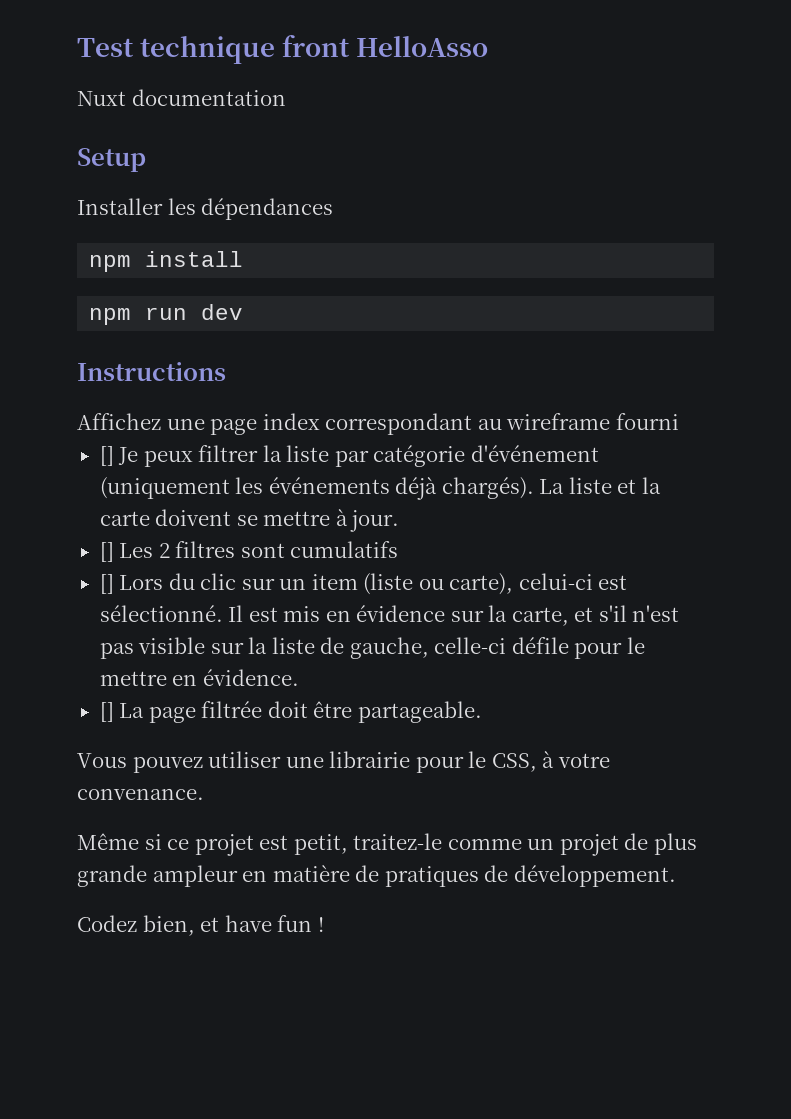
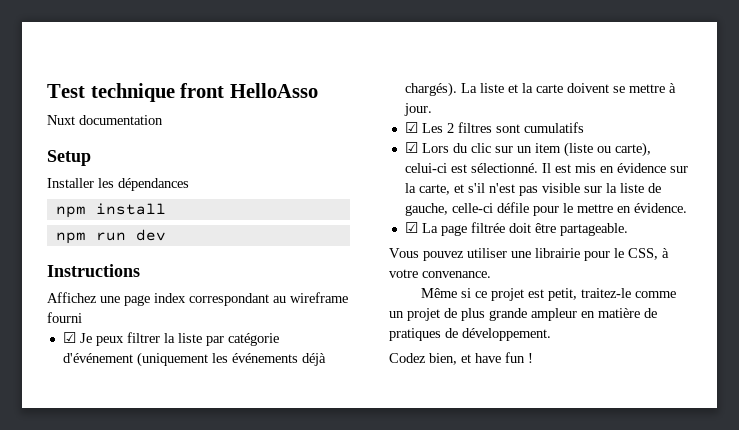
- [] Je peux filtrer la liste par catégorie d'événement (uniquement les événements déjà chargés).
+ ☑ Je peux filtrer la liste par catégorie d'événement (uniquement les événements déjà chargés).
- [] Les 2 filtres sont cumulatifs
+ ☑ Les 2 filtres sont cumulatifs
- [] Lors du clic sur un item (liste ou carte), celui-ci est sélectionné.
+ ☑ Lors du clic sur un item (liste ou carte), celui-ci est sélectionné.
- [] La page filtrée doit être partageable.
+ ☑ La page filtrée doit être partageable.

